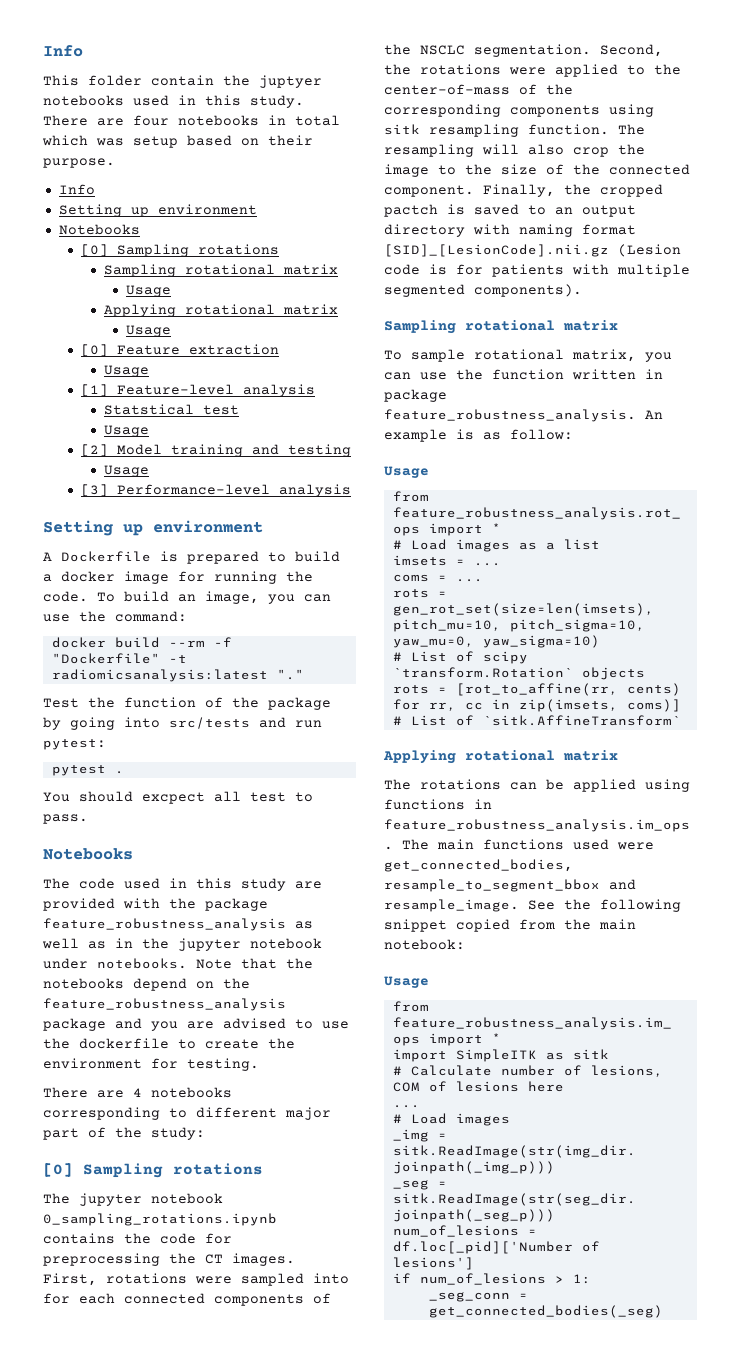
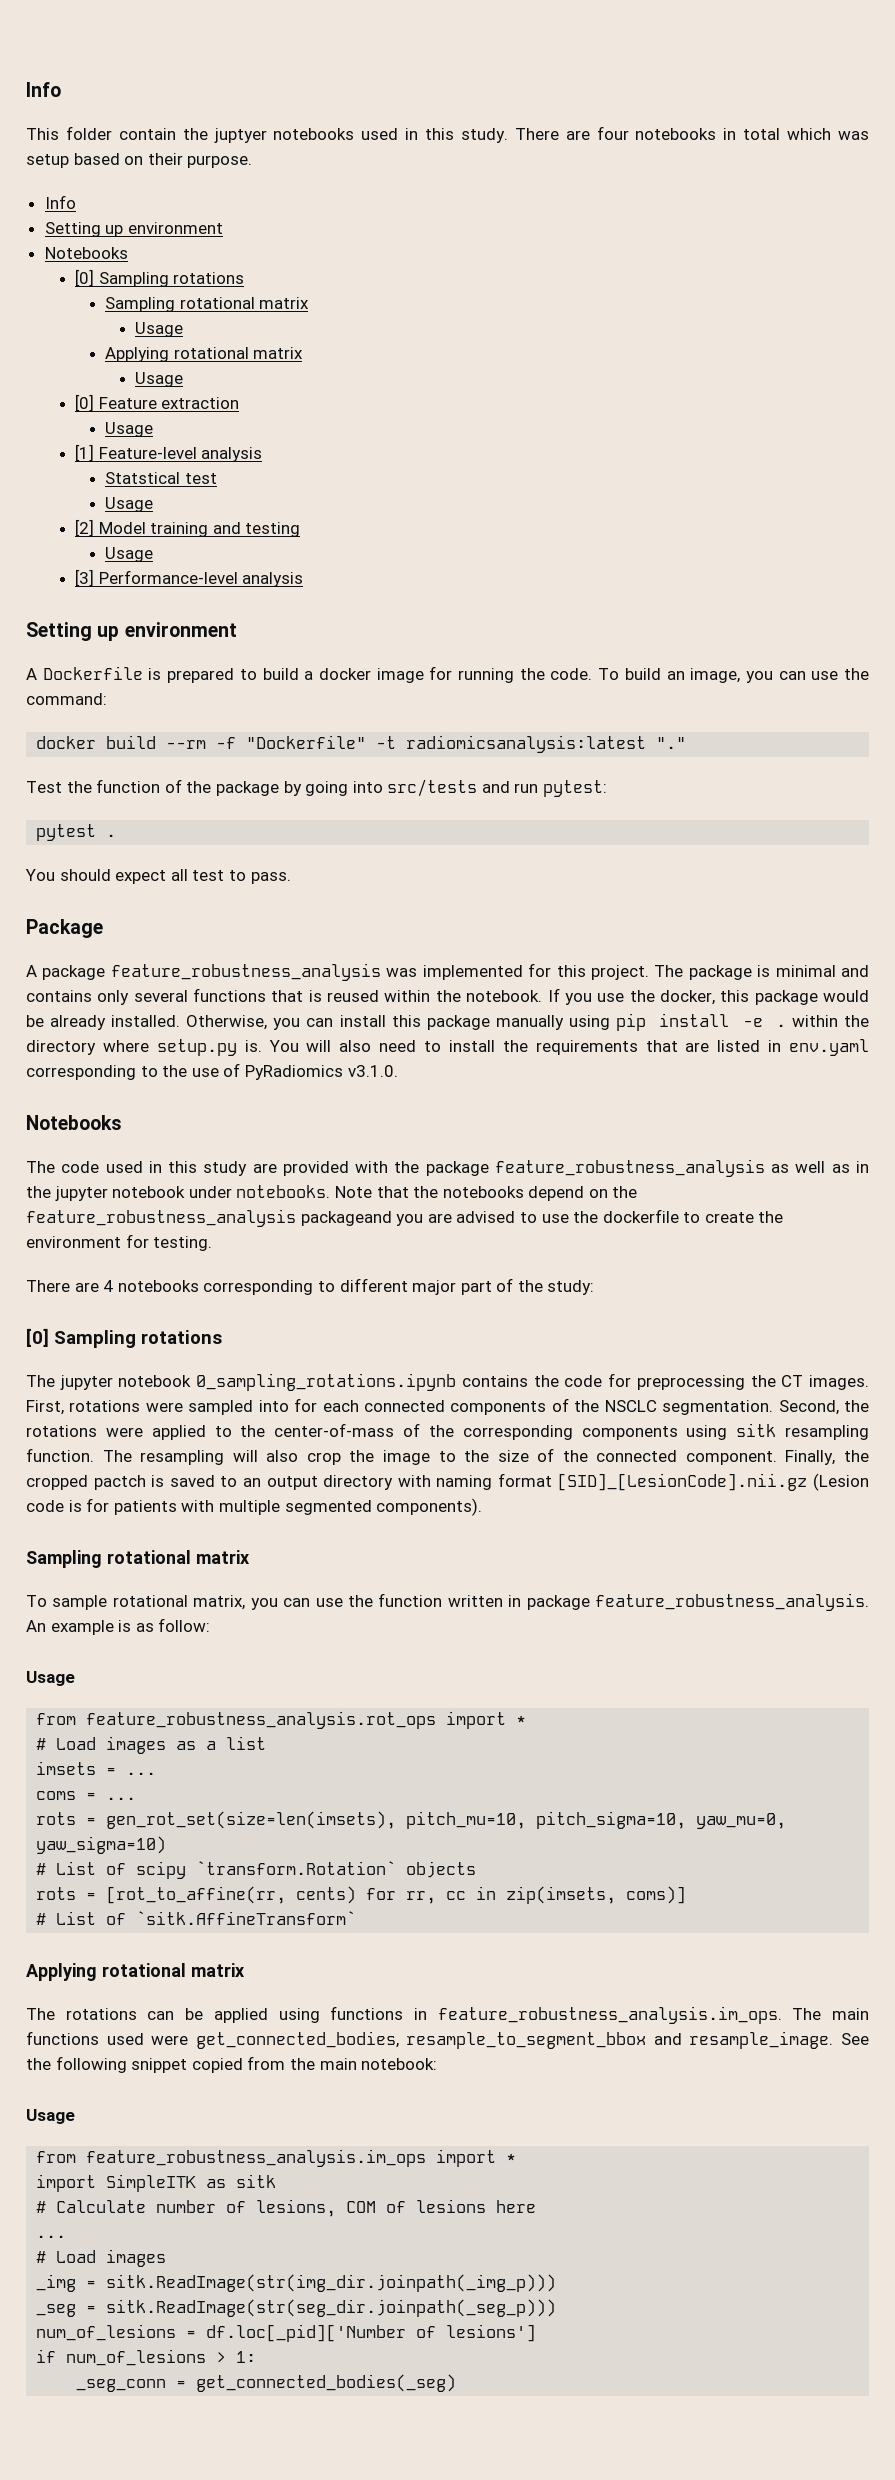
- You should excpect all test to pass.
+ You should expect all test to pass.
+ Package
+ A package feature_robustness_analysis was implemented for this project. The package is minimal and contains only several functions that is reused within the notebook. If you use the docker, this package would be already installed. Otherwise, you can install this package manually using pip install -e . within the directory where setup.py is. You will also need to install the requirements that are listed in env.yaml corresponding to the use of PyRadiomics v3.1.0.
- Note that the notebooks depend on the feature_robustness_analysis package and you are advised to use the dockerfile to create the environment for testing.
+ Note that the notebooks depend on the feature_robustness_analysis packageand you are advised to use the dockerfile to create the environment for testing.

